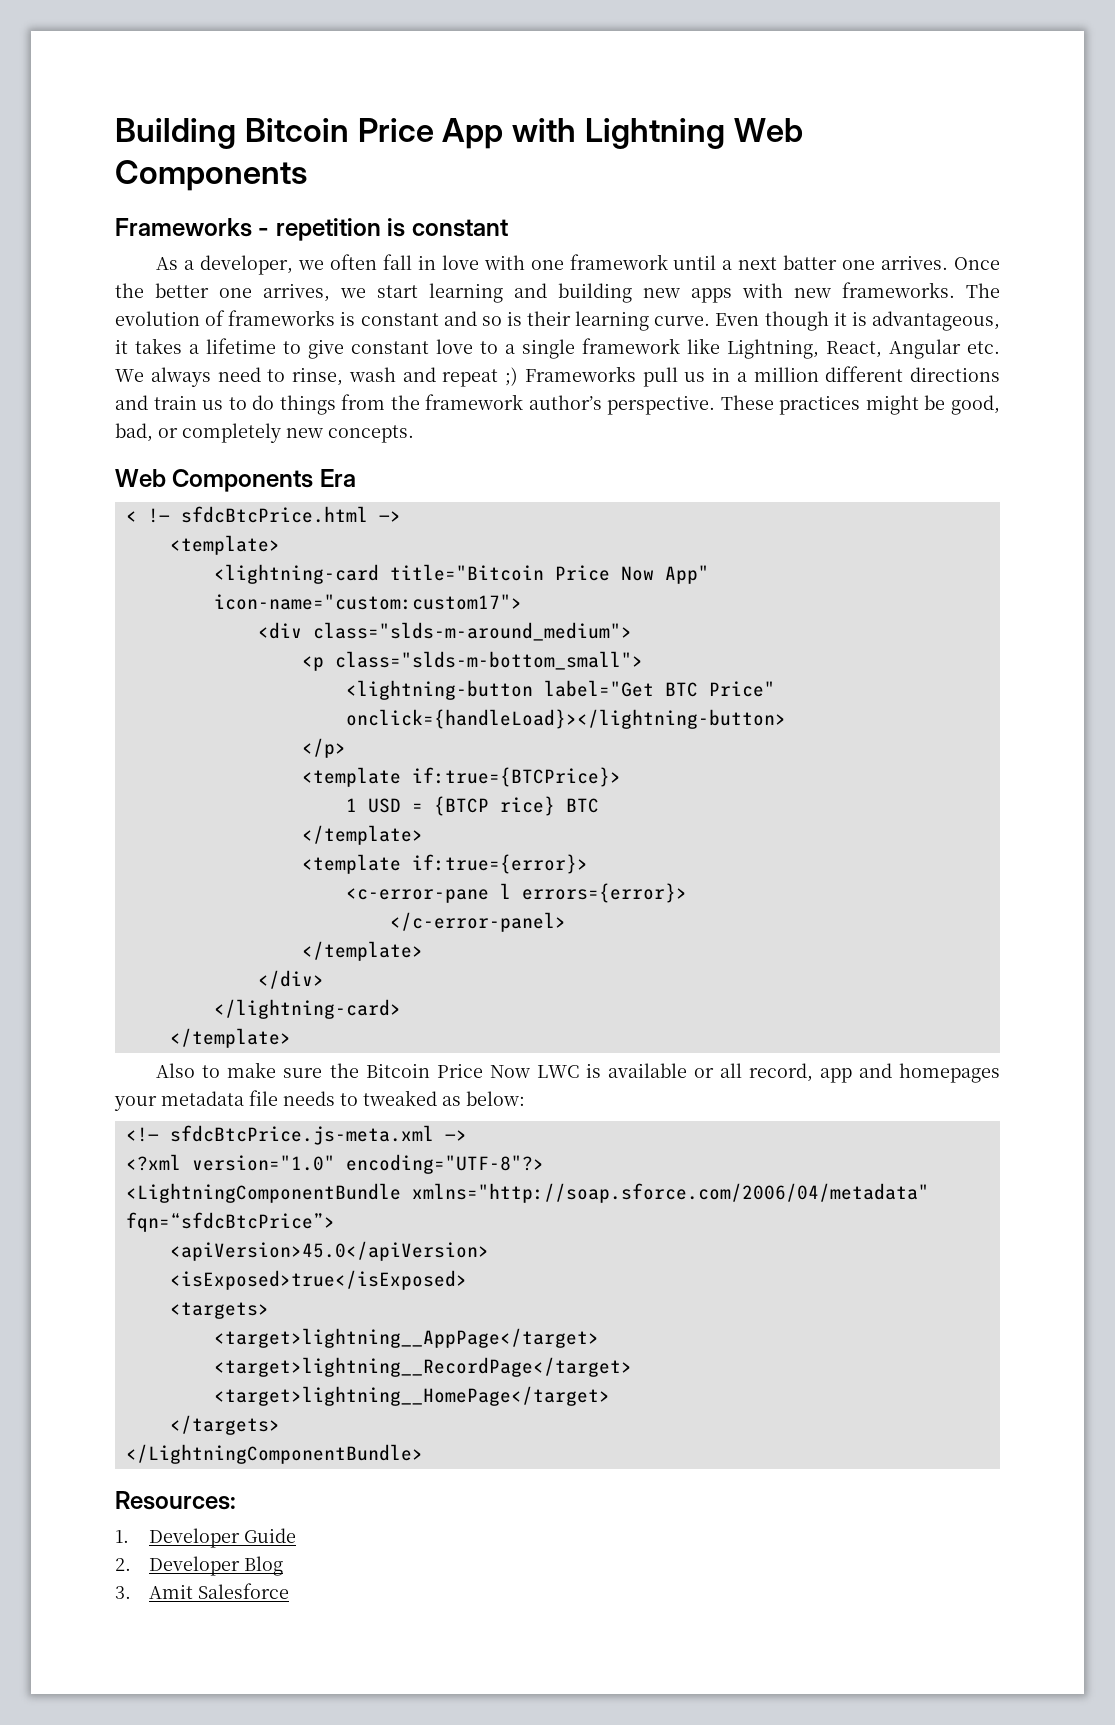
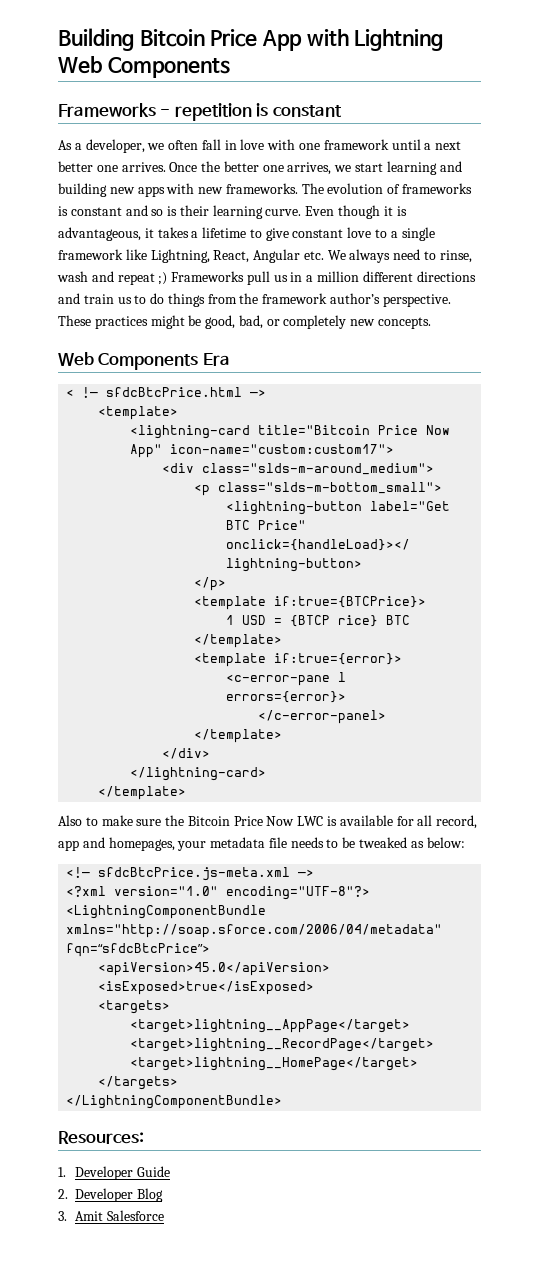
- As a developer, we often fall in love with one framework until a next batter one arrives.
+ As a developer, we often fall in love with one framework until a next better one arrives.
- Also to make sure the Bitcoin Price Now LWC is available or all record, app and homepages your metadata file needs to tweaked as below:
+ Also to make sure the Bitcoin Price Now LWC is available for all record, app and homepages, your metadata file needs to be tweaked as below:

